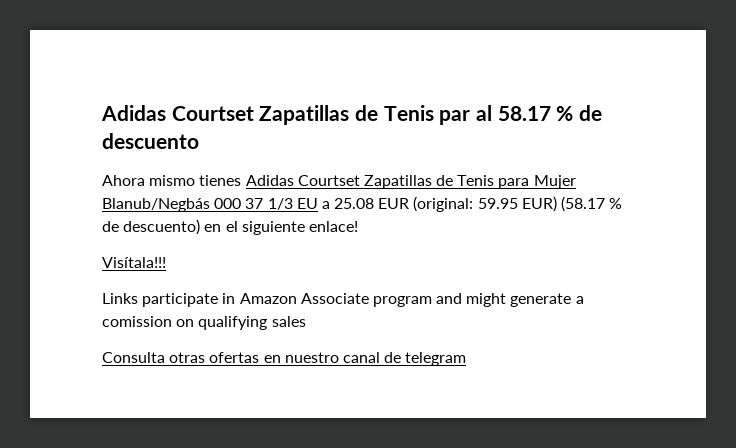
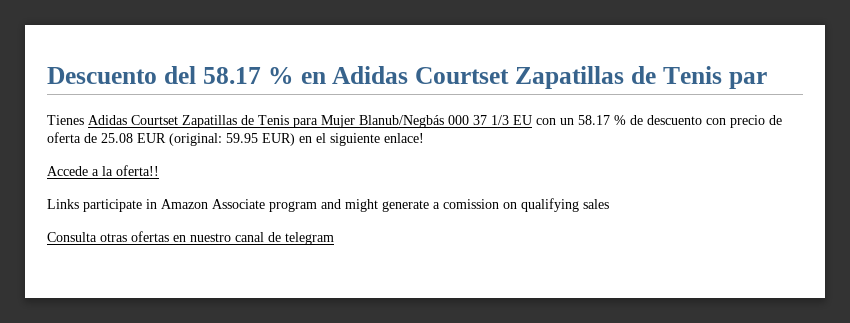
- Adidas Courtset Zapatillas de Tenis par al 58.17 % de descuento
- Ahora mismo tienes Adidas Courtset Zapatillas de Tenis para Mujer Blanub/Negbás 000 37 1/3 EU a 25.08 EUR (original: 59.95 EUR) (58.17 % de descuento) en el siguiente enlace!
+ Descuento del 58.17 % en Adidas Courtset Zapatillas de Tenis par
+ Tienes Adidas Courtset Zapatillas de Tenis para Mujer Blanub/Negbás 000 37 1/3 EU con un 58.17 % de descuento con precio de oferta de 25.08 EUR (original: 59.95 EUR) en el siguiente enlace!
- Visítala!!!
+ Accede a la oferta!!

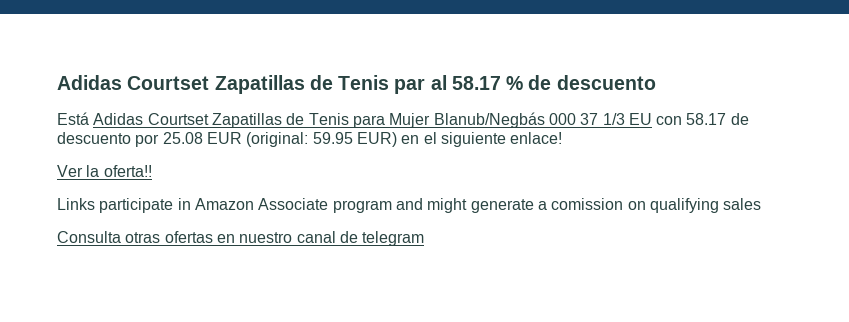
- Descuento del 58.17 % en Adidas Courtset Zapatillas de Tenis par
- Tienes Adidas Courtset Zapatillas de Tenis para Mujer Blanub/Negbás 000 37 1/3 EU con un 58.17 % de descuento con precio de oferta de 25.08 EUR (original: 59.95 EUR) en el siguiente enlace!
+ Adidas Courtset Zapatillas de Tenis par al 58.17 % de descuento
+ Está Adidas Courtset Zapatillas de Tenis para Mujer Blanub/Negbás 000 37 1/3 EU con 58.17 de descuento por 25.08 EUR (original: 59.95 EUR) en el siguiente enlace!
- Accede a la oferta!!
+ Ver la oferta!!

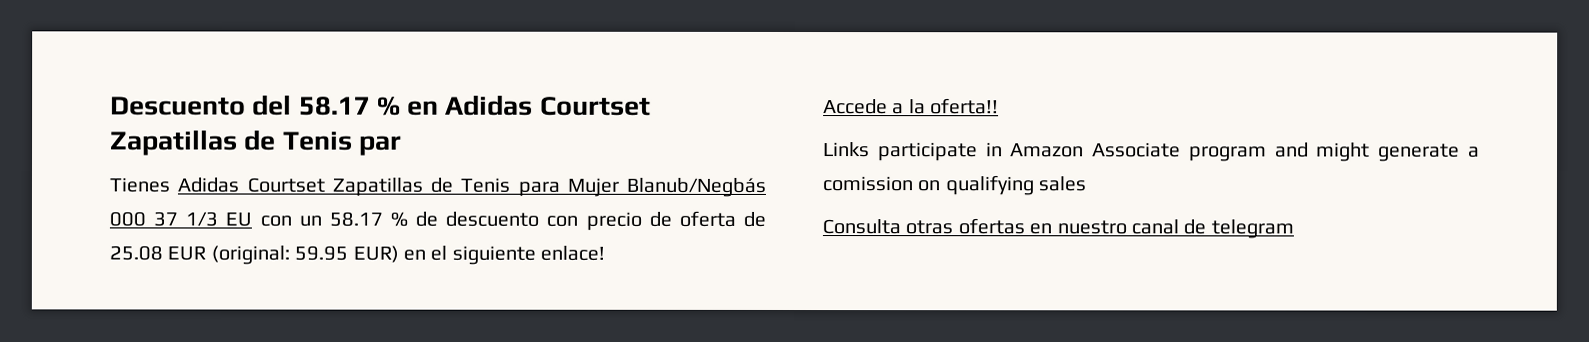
- Adidas Courtset Zapatillas de Tenis par al 58.17 % de descuento
- Está Adidas Courtset Zapatillas de Tenis para Mujer Blanub/Negbás 000 37 1/3 EU con 58.17 de descuento por 25.08 EUR (original: 59.95 EUR) en el siguiente enlace!
+ Descuento del 58.17 % en Adidas Courtset Zapatillas de Tenis par
+ Tienes Adidas Courtset Zapatillas de Tenis para Mujer Blanub/Negbás 000 37 1/3 EU con un 58.17 % de descuento con precio de oferta de 25.08 EUR (original: 59.95 EUR) en el siguiente enlace!
- Ver la oferta!!
+ Accede a la oferta!!

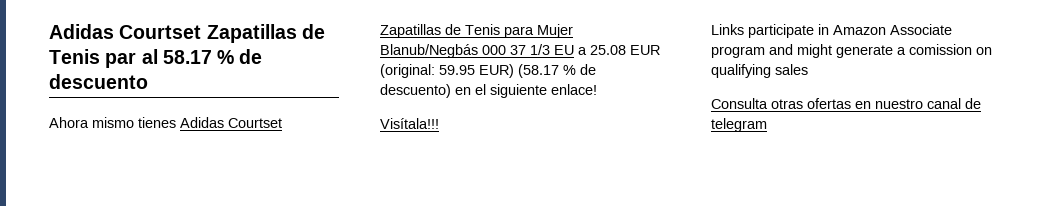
- Descuento del 58.17 % en Adidas Courtset Zapatillas de Tenis par
- Tienes Adidas Courtset Zapatillas de Tenis para Mujer Blanub/Negbás 000 37 1/3 EU con un 58.17 % de descuento con precio de oferta de 25.08 EUR (original: 59.95 EUR) en el siguiente enlace!
+ Adidas Courtset Zapatillas de Tenis par al 58.17 % de descuento
+ Ahora mismo tienes Adidas Courtset Zapatillas de Tenis para Mujer Blanub/Negbás 000 37 1/3 EU a 25.08 EUR (original: 59.95 EUR) (58.17 % de descuento) en el siguiente enlace!
- Accede a la oferta!!
+ Visítala!!!

